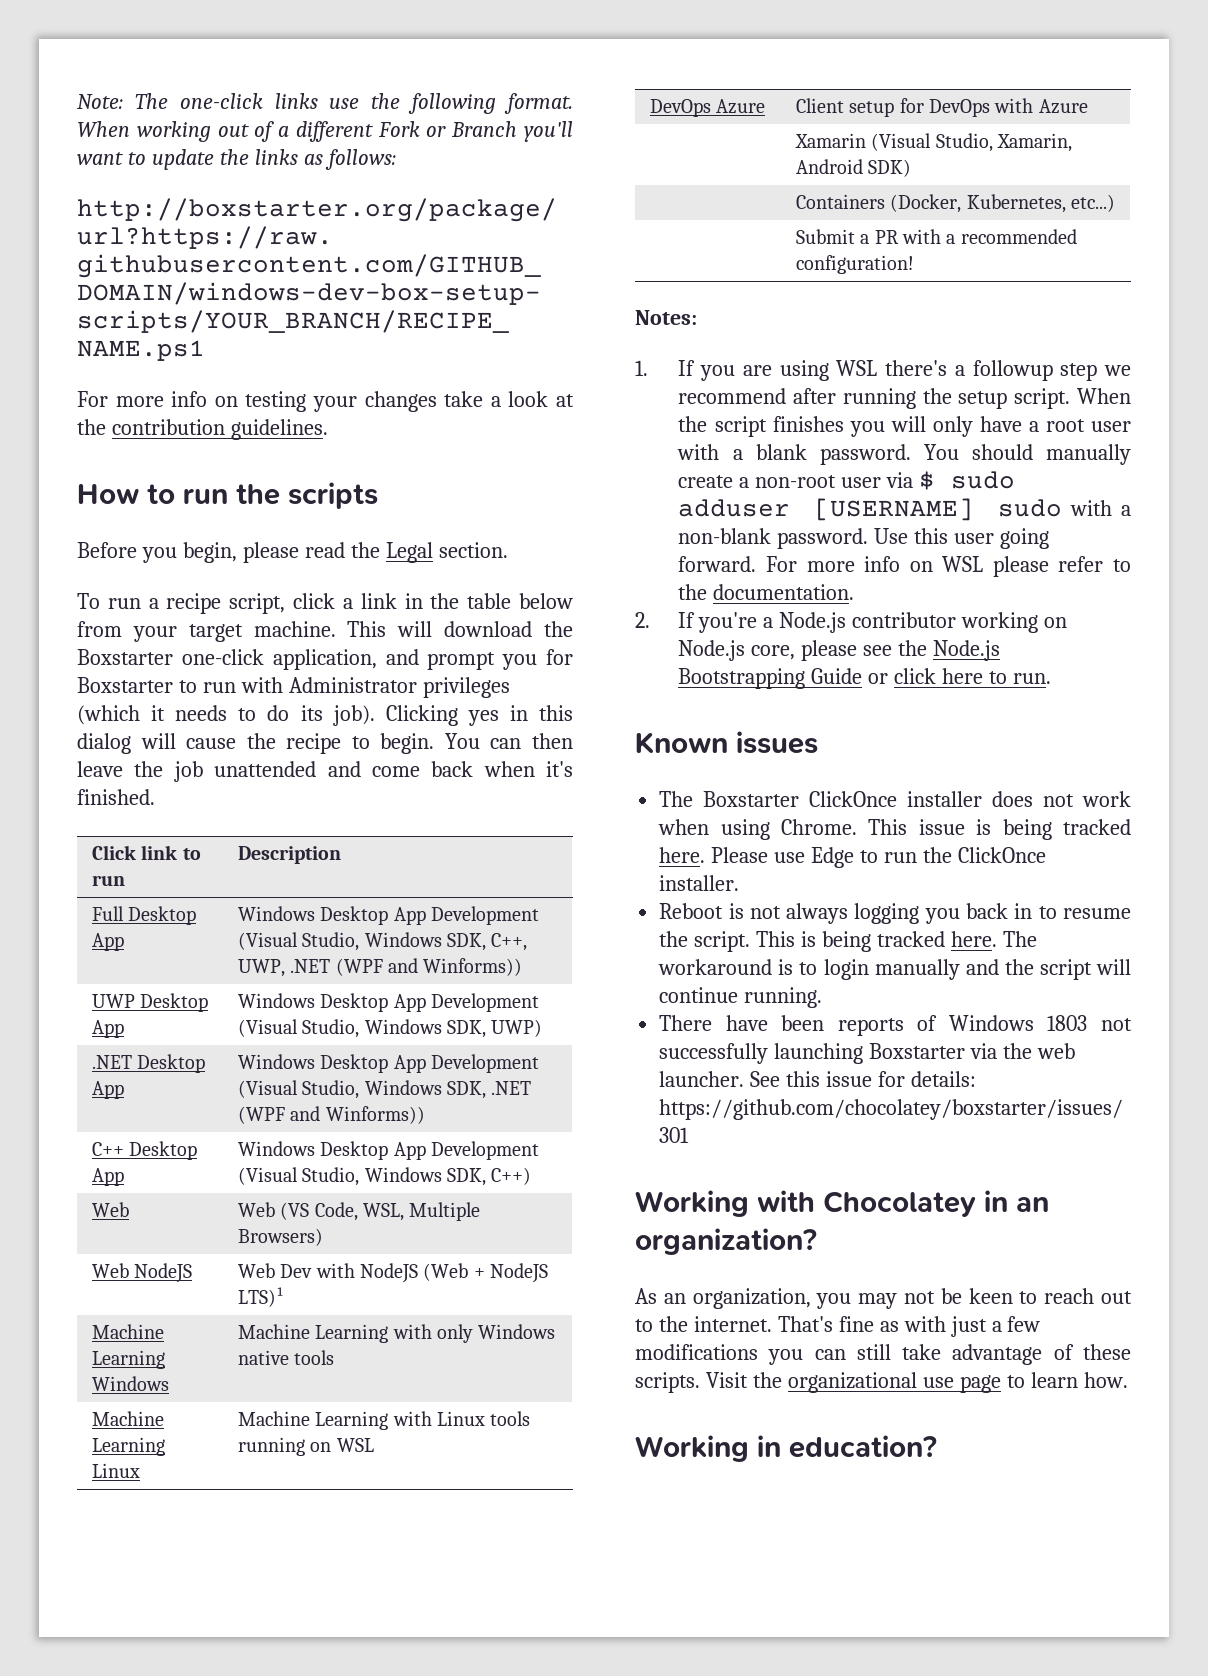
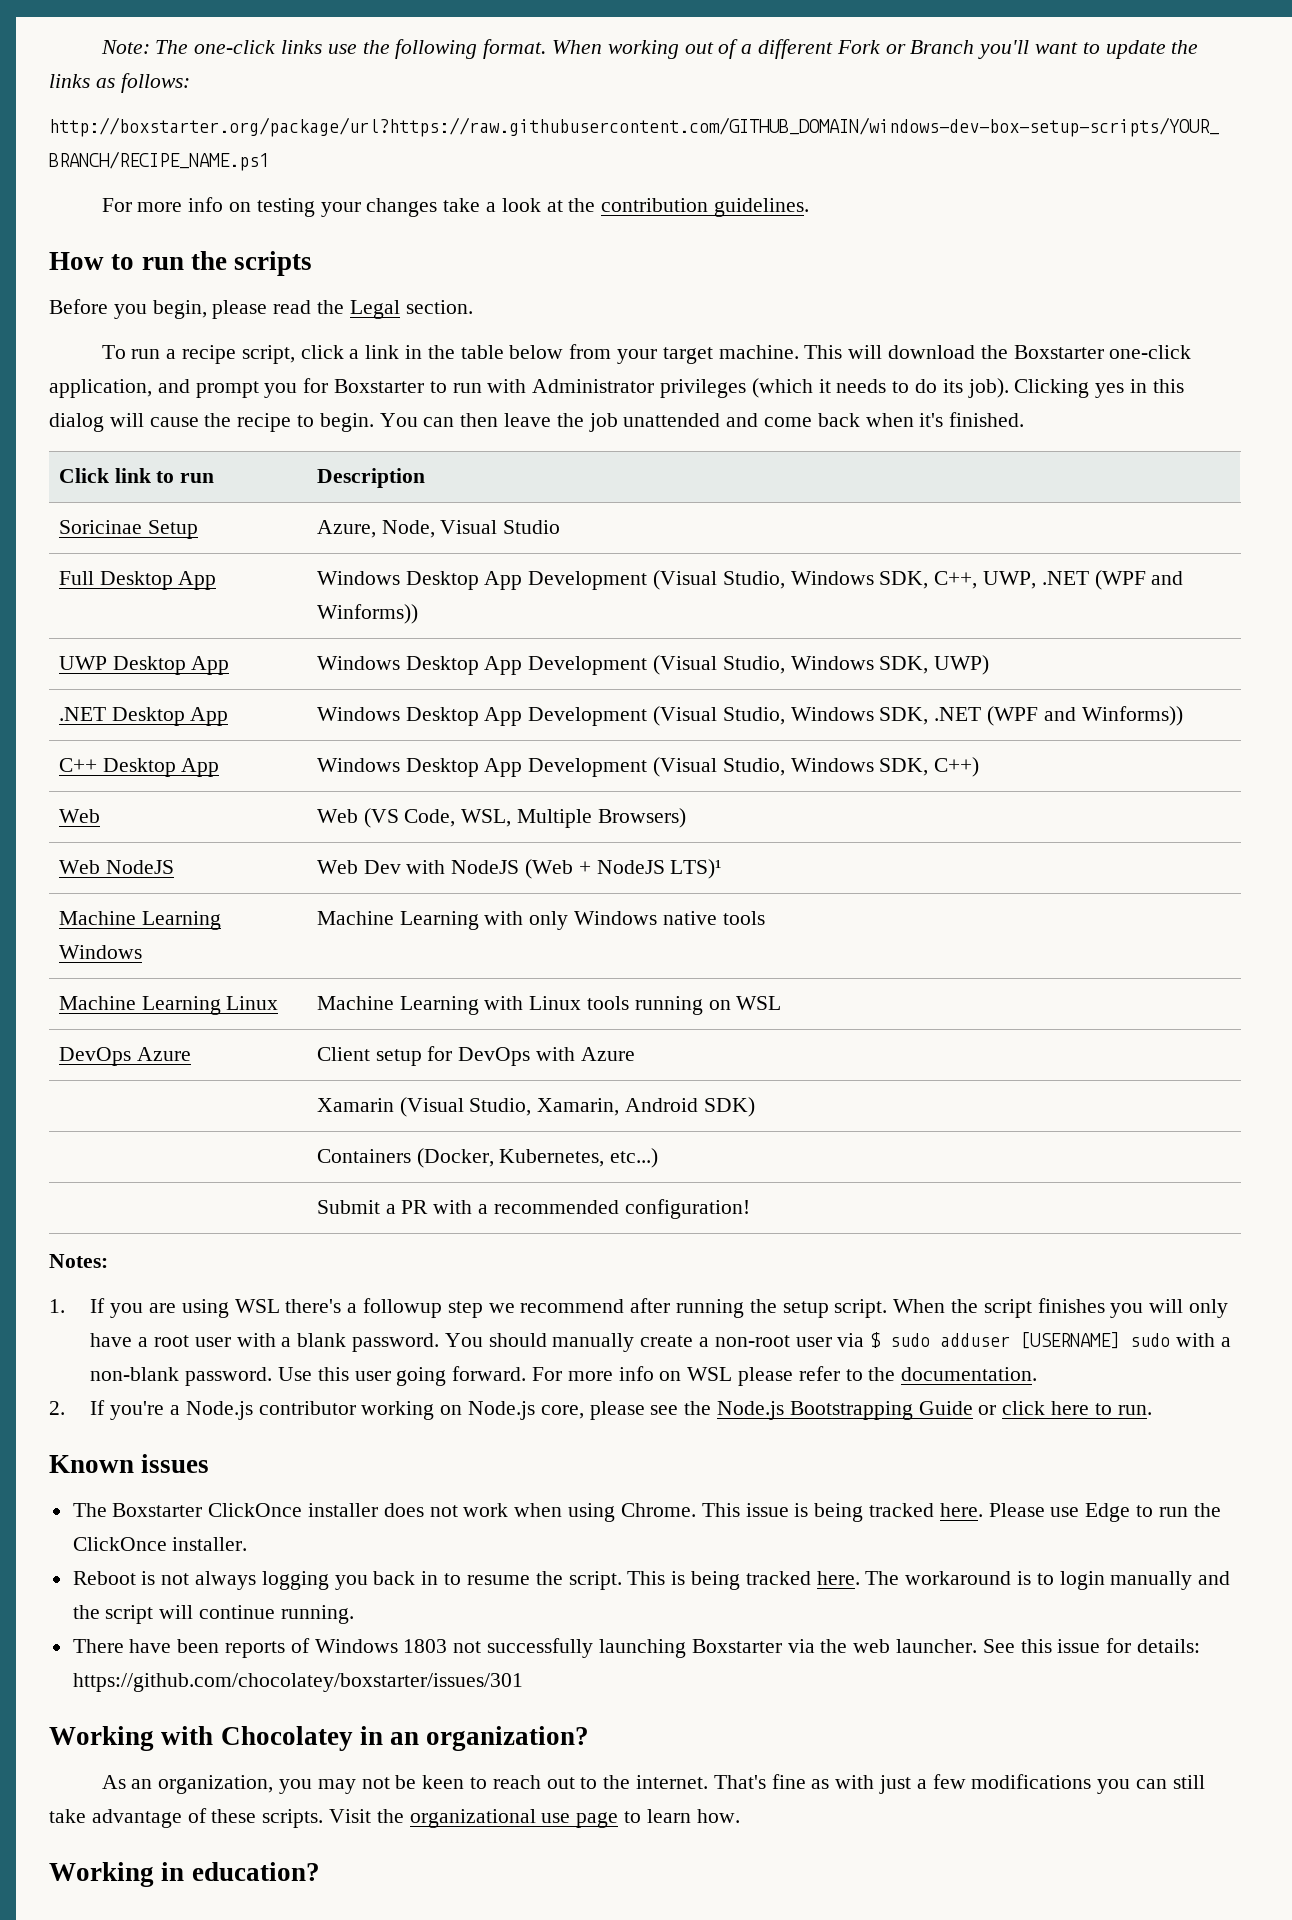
+ Soricinae Setup | Azure, Node, Visual Studio

